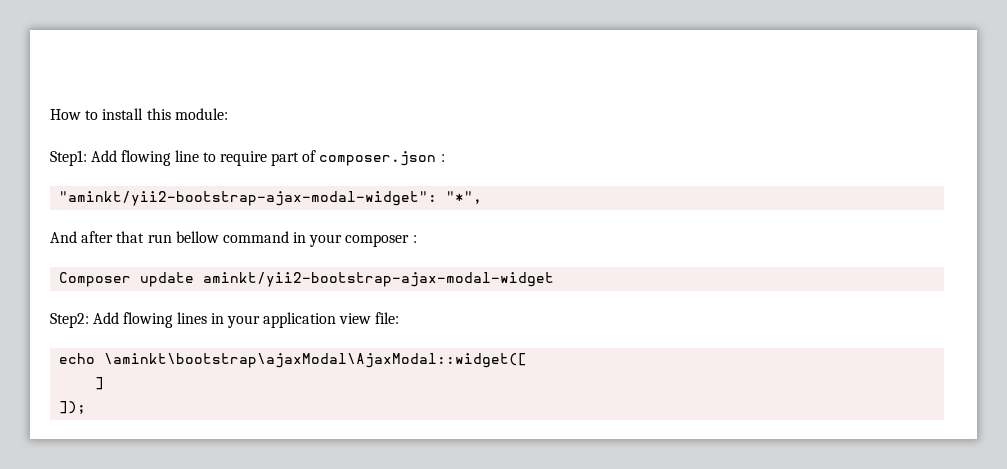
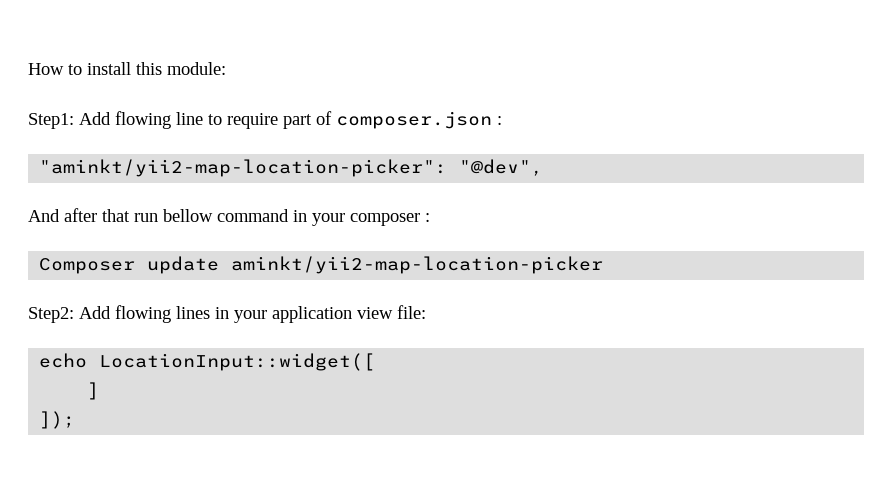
- "aminkt/yii2-bootstrap-ajax-modal-widget": "*",
+ "aminkt/yii2-map-location-picker": "@dev",
- Composer update aminkt/yii2-bootstrap-ajax-modal-widget
+ Composer update aminkt/yii2-map-location-picker
- echo \aminkt\bootstrap\ajaxModal\AjaxModal::widget([
+ echo LocationInput::widget([

